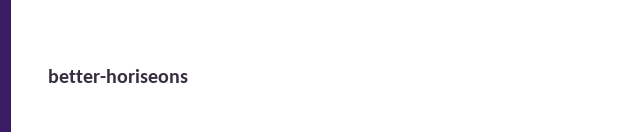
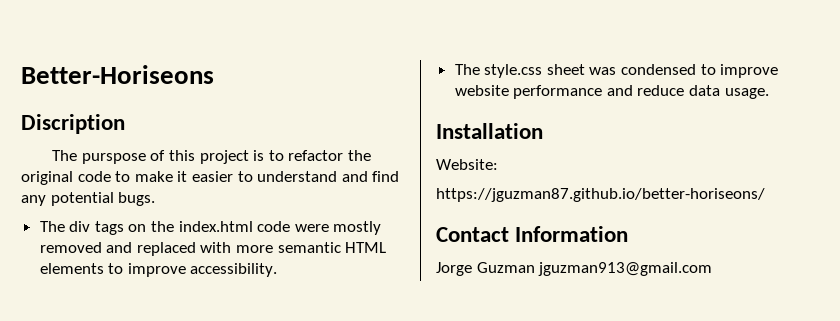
- better-horiseons
+ Better-Horiseons
+ Discription
+ The purspose of this project is to refactor the original code to make it easier to understand and find any potential bugs.
+ The div tags on the index.html code were mostly removed and replaced with more semantic HTML elements to improve accessibility.
+ The style.css sheet was condensed to improve website performance and reduce data usage.
+ Installation
+ Website:
+ https://jguzman87.github.io/better-horiseons/
+ Contact Information
+ Jorge Guzman jguzman913@gmail.com

